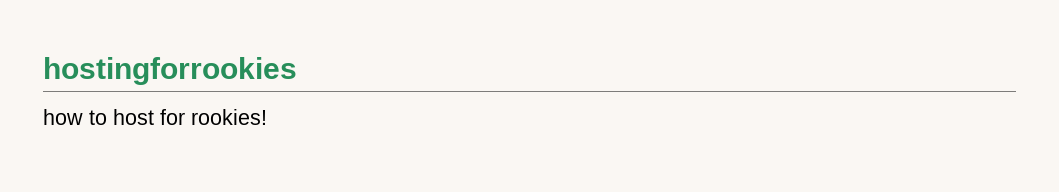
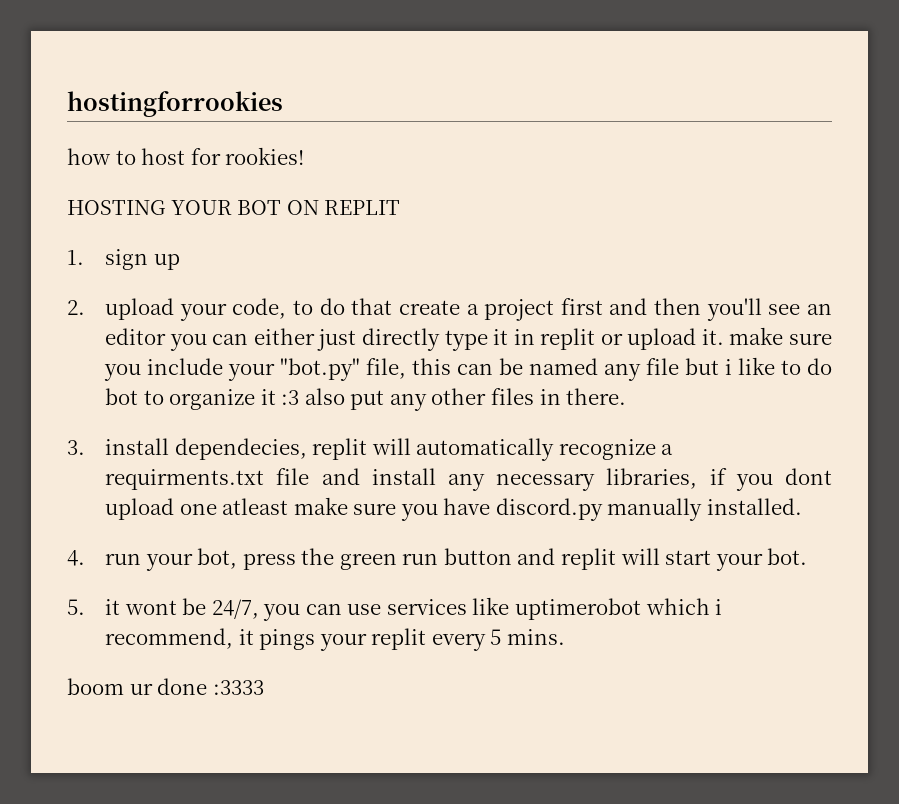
+ HOSTING YOUR BOT ON REPLIT
+ 1. sign up
+ 2. upload your code, to do that create a project first and then you'll see an editor you can either just directly type it in replit or upload it. make sure you include your "bot.py" file, this can be named any file but i like to do bot to organize it :3 also put any other files in there.
+ 3. install dependecies, replit will automatically recognize a requirments.txt file and install any necessary libraries, if you dont upload one atleast make sure you have discord.py manually installed.
+ 4. run your bot, press the green run button and replit will start your bot.
+ 5. it wont be 24/7, you can use services like uptimerobot which i recommend, it pings your replit every 5 mins.
+ boom ur done :3333

